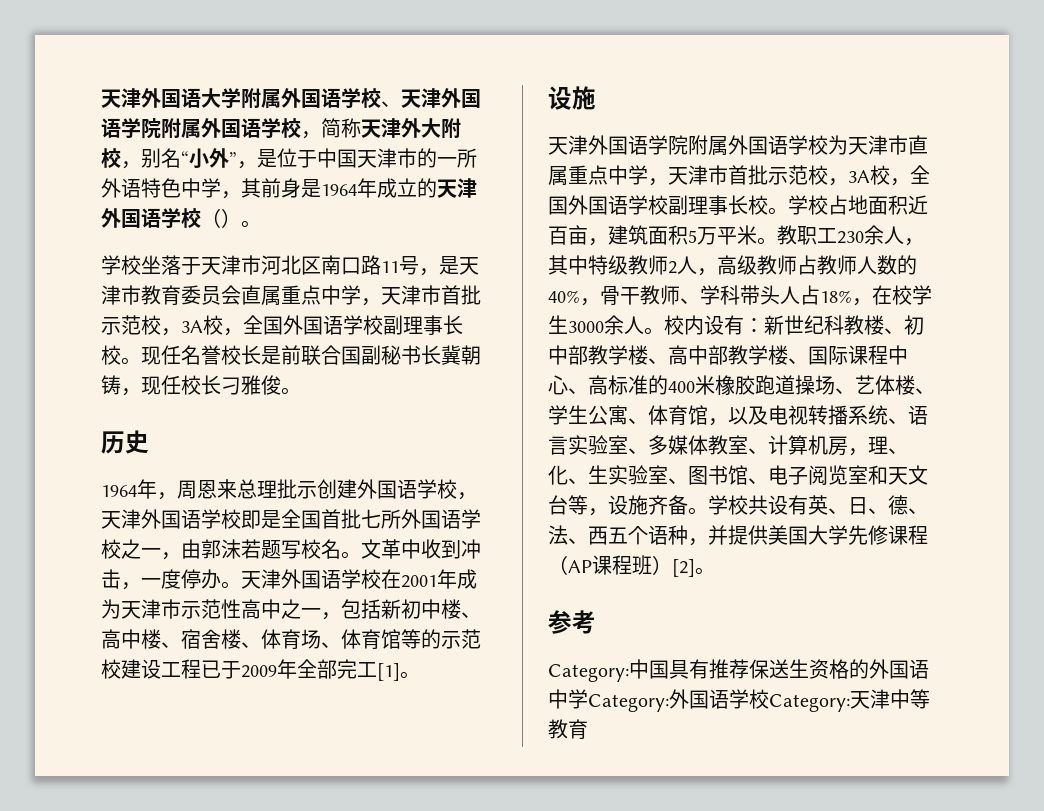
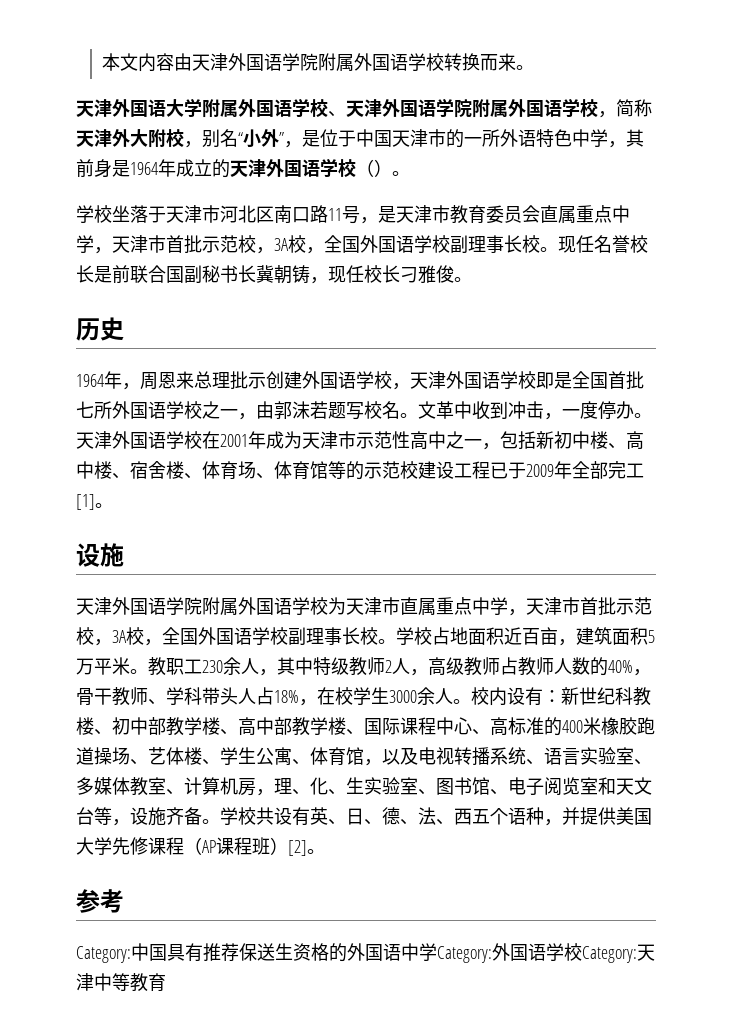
+ 本文内容由天津外国语学院附属外国语学校转换而来。

